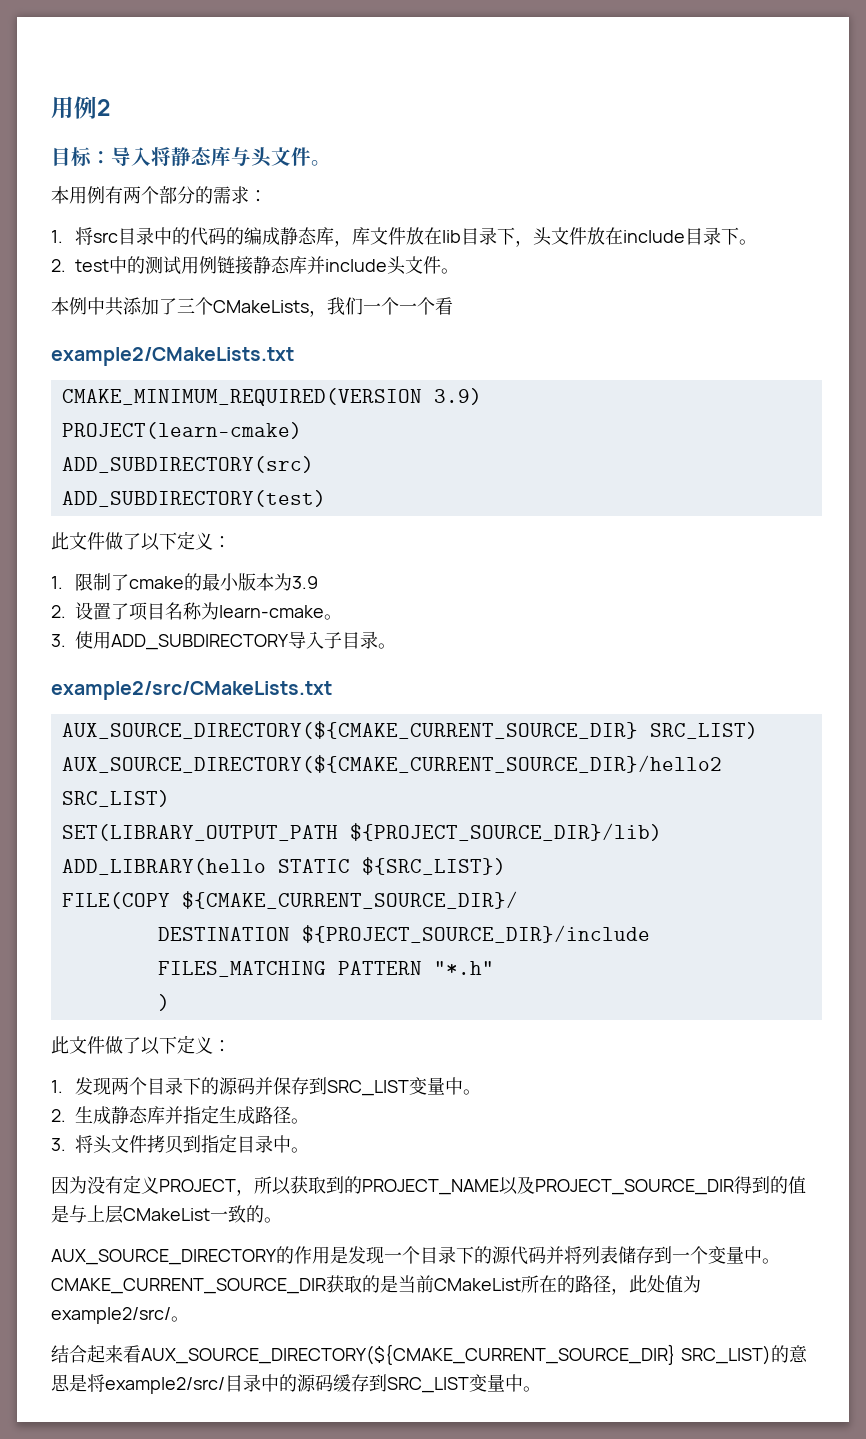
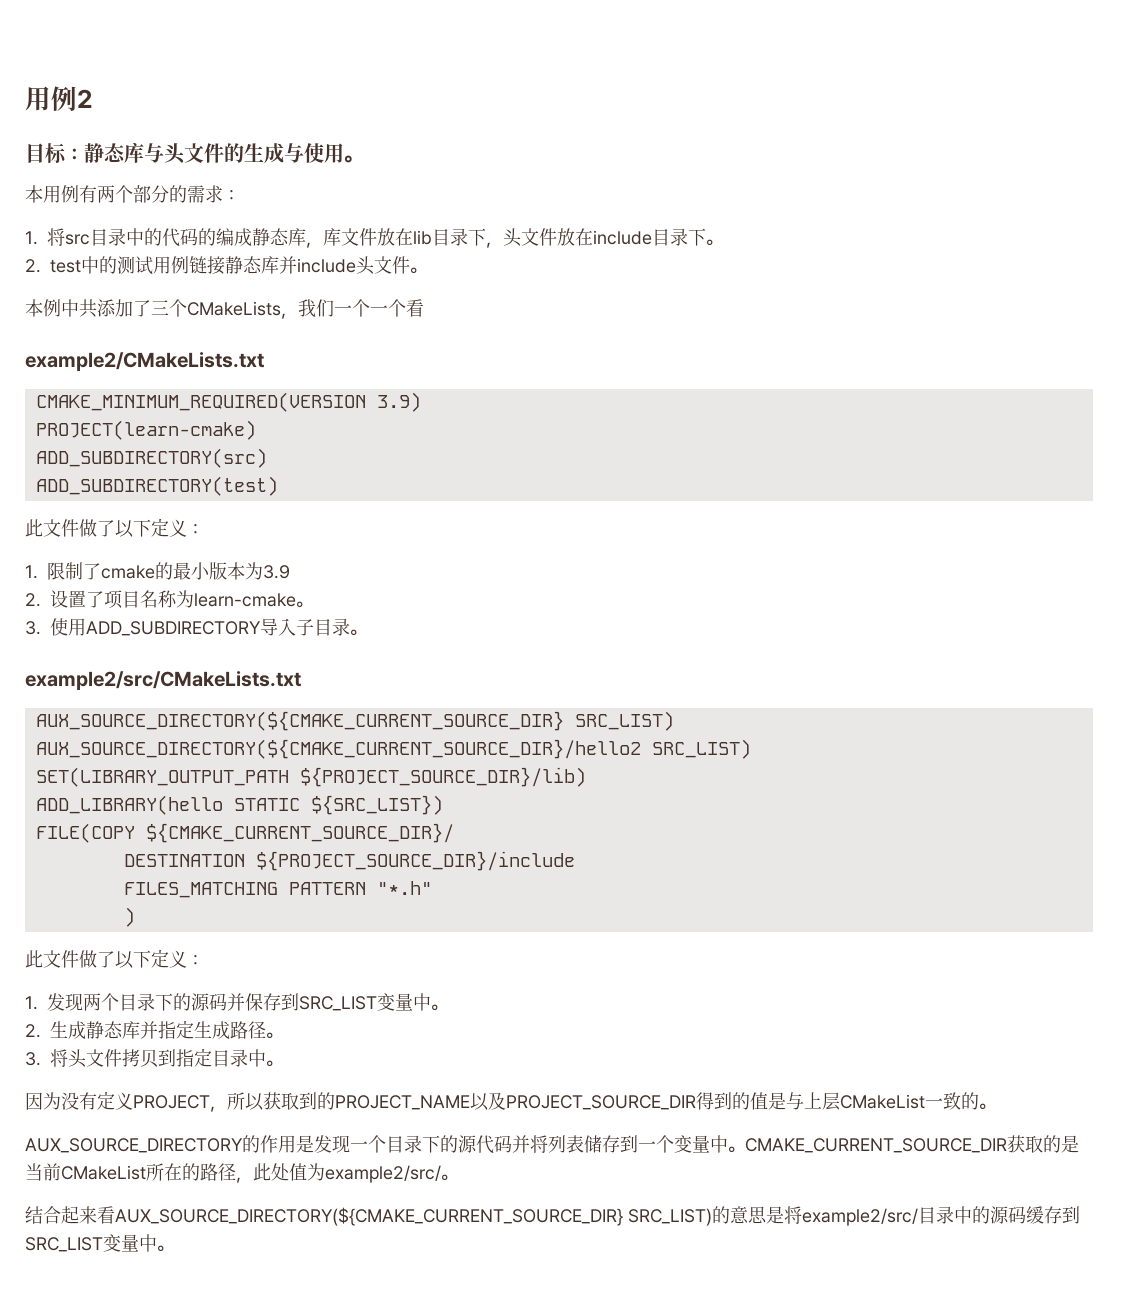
- 目标：导入将静态库与头文件。
+ 目标：静态库与头文件的生成与使用。

